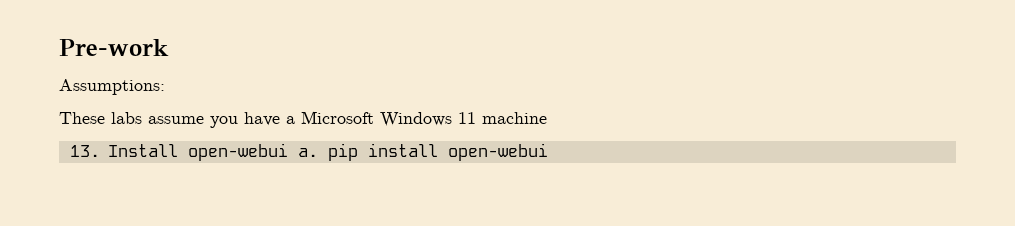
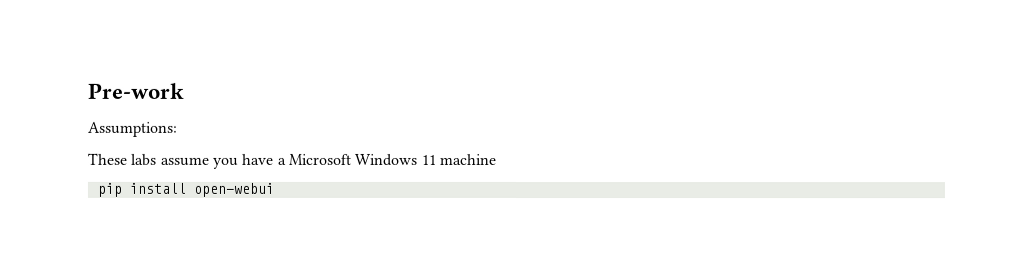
- 13. Install open-webui a. pip install open-webui
+ pip install open-webui

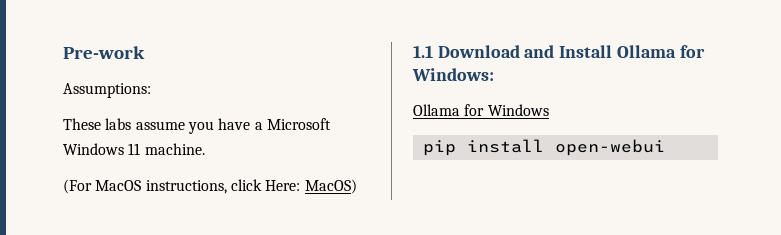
- These labs assume you have a Microsoft Windows 11 machine
+ These labs assume you have a Microsoft Windows 11 machine.
+ (For MacOS instructions, click Here: MacOS)
+ 1.1 Download and Install Ollama for Windows:
+ Ollama for Windows

